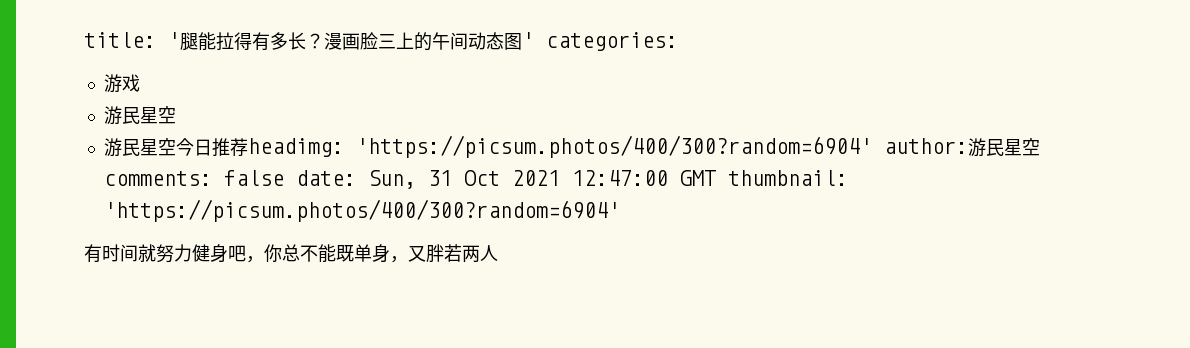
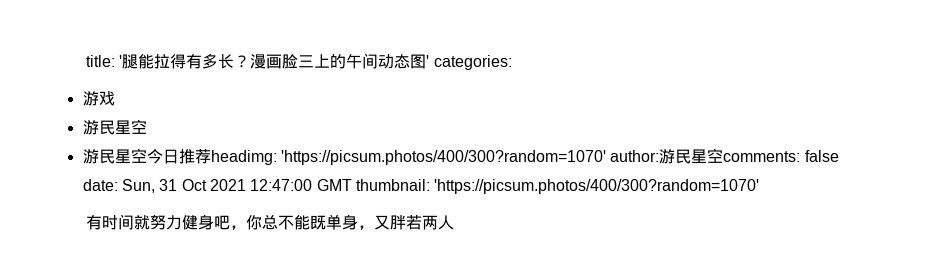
- 游民星空今日推荐headimg: 'https://picsum.photos/400/300?random=6904' author:游民星空comments: false date: Sun, 31 Oct 2021 12:47:00 GMT thumbnail: 'https://picsum.photos/400/300?random=6904'
+ 游民星空今日推荐headimg: 'https://picsum.photos/400/300?random=1070' author:游民星空comments: false date: Sun, 31 Oct 2021 12:47:00 GMT thumbnail: 'https://picsum.photos/400/300?random=1070'

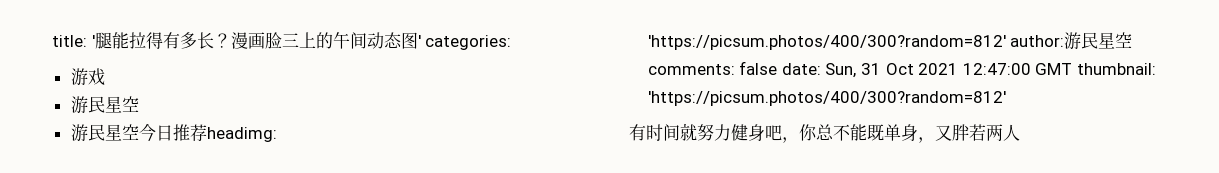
- 游民星空今日推荐headimg: 'https://picsum.photos/400/300?random=1070' author:游民星空comments: false date: Sun, 31 Oct 2021 12:47:00 GMT thumbnail: 'https://picsum.photos/400/300?random=1070'
+ 游民星空今日推荐headimg: 'https://picsum.photos/400/300?random=812' author:游民星空comments: false date: Sun, 31 Oct 2021 12:47:00 GMT thumbnail: 'https://picsum.photos/400/300?random=812'

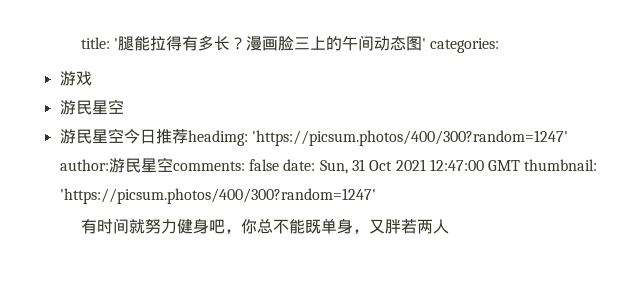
- 游民星空今日推荐headimg: 'https://picsum.photos/400/300?random=812' author:游民星空comments: false date: Sun, 31 Oct 2021 12:47:00 GMT thumbnail: 'https://picsum.photos/400/300?random=812'
+ 游民星空今日推荐headimg: 'https://picsum.photos/400/300?random=1247' author:游民星空comments: false date: Sun, 31 Oct 2021 12:47:00 GMT thumbnail: 'https://picsum.photos/400/300?random=1247'

